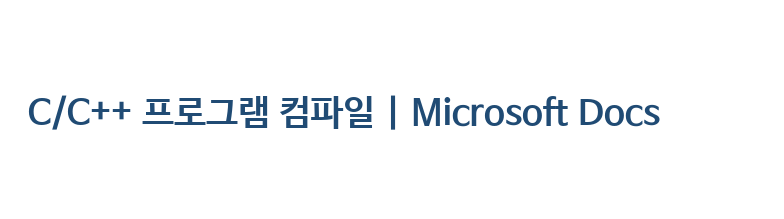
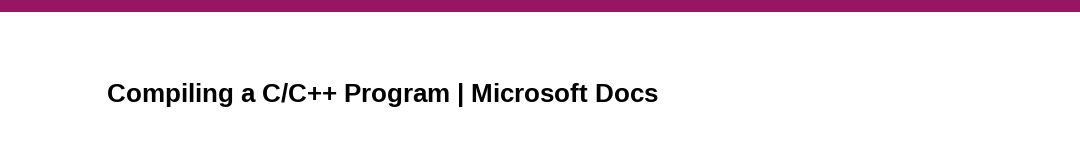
- C/C++ 프로그램 컴파일 | Microsoft Docs
+ Compiling a C/C++ Program | Microsoft Docs

